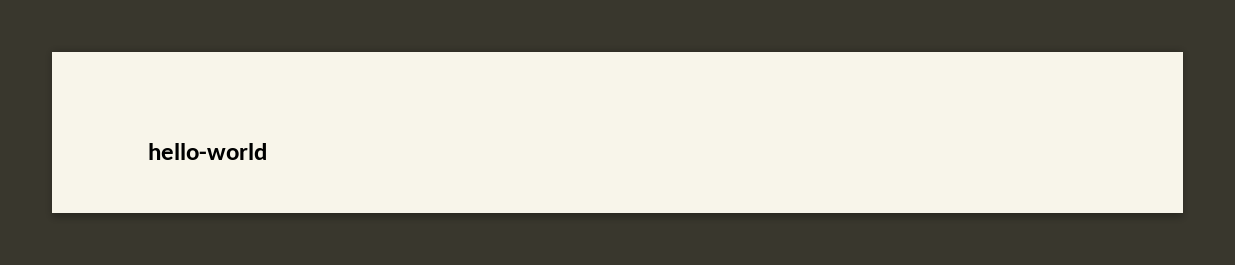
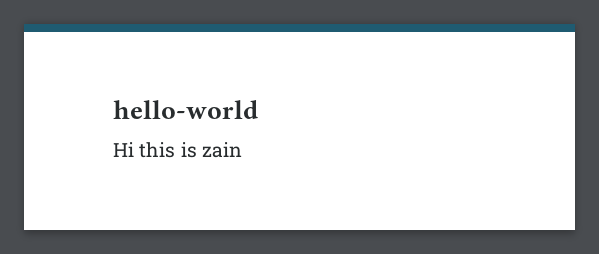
+ Hi this is zain

